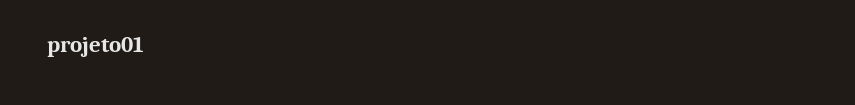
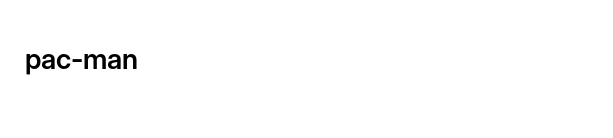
- projeto01
+ pac-man

